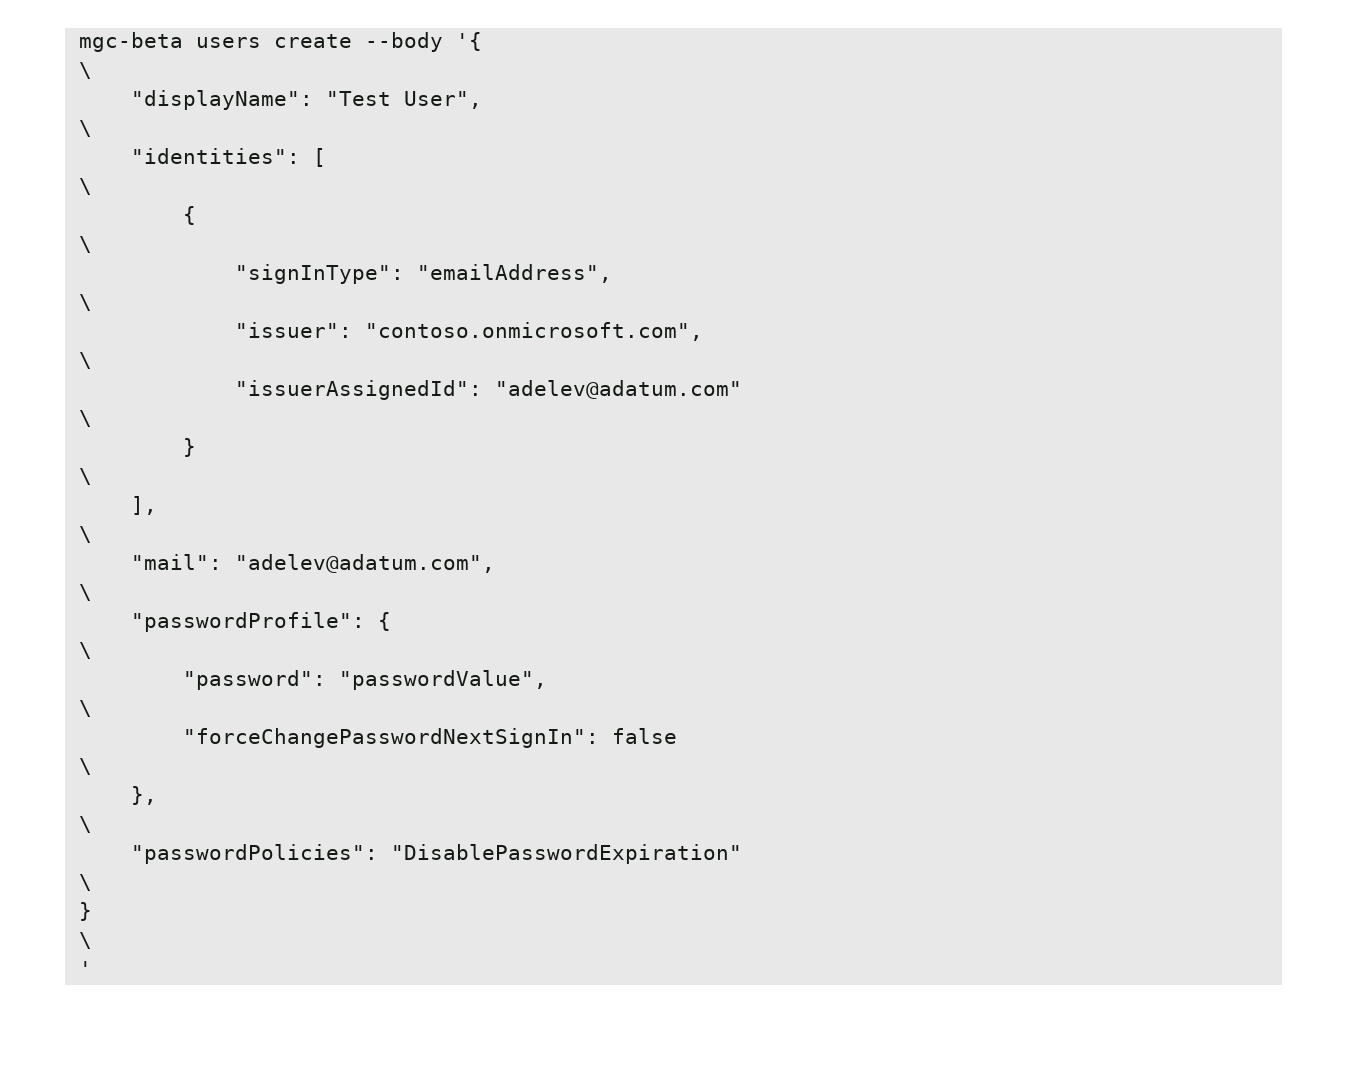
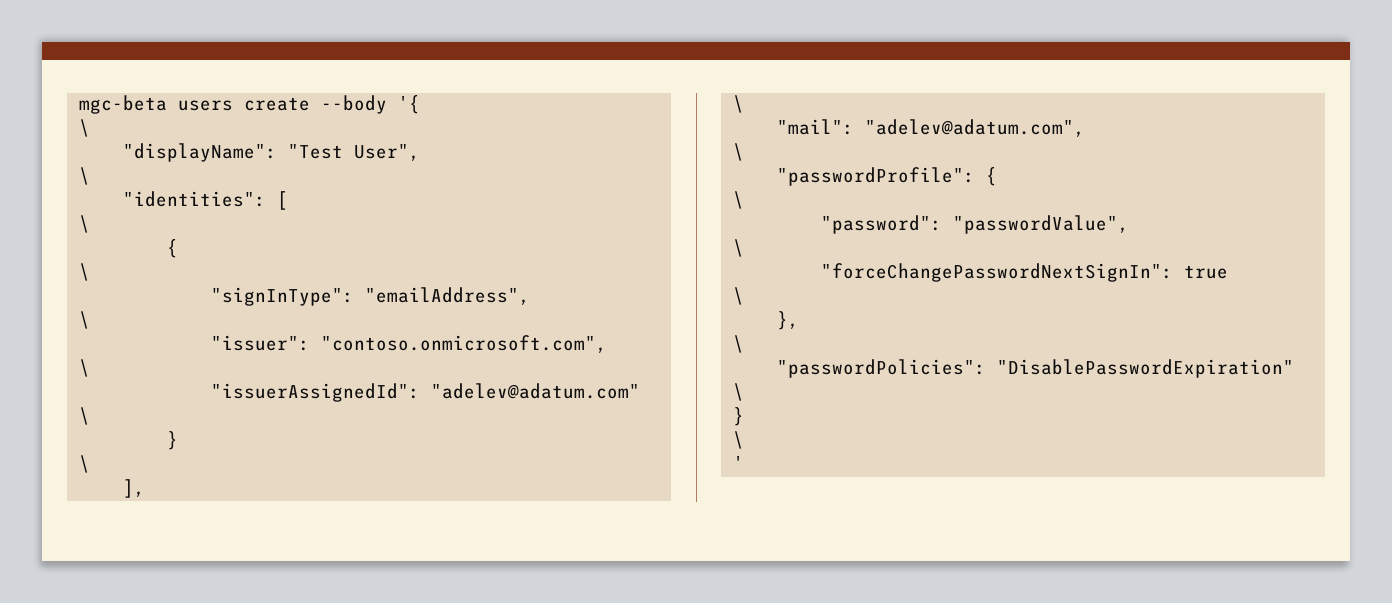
- "forceChangePasswordNextSignIn": false
+ "forceChangePasswordNextSignIn": true

